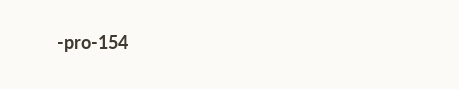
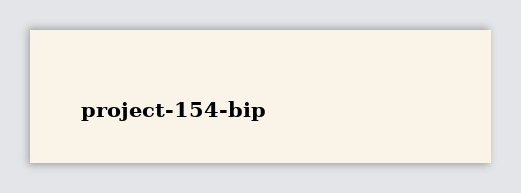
- -pro-154
+ project-154-bip

